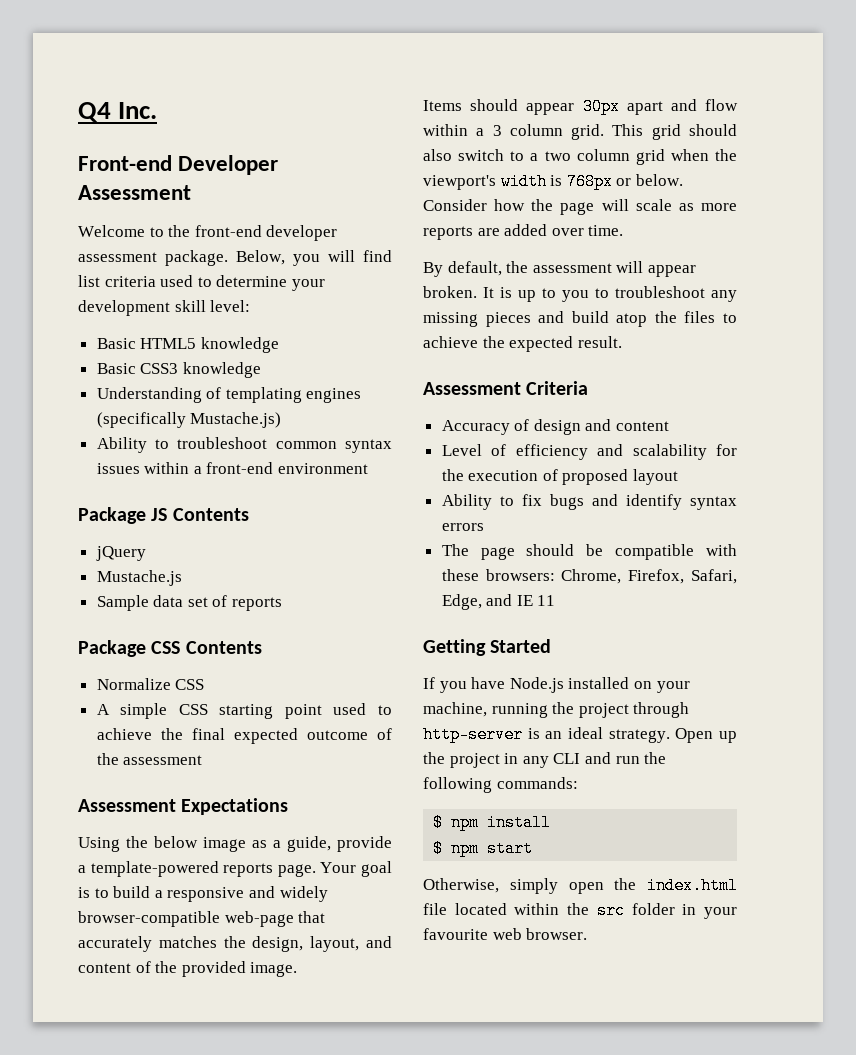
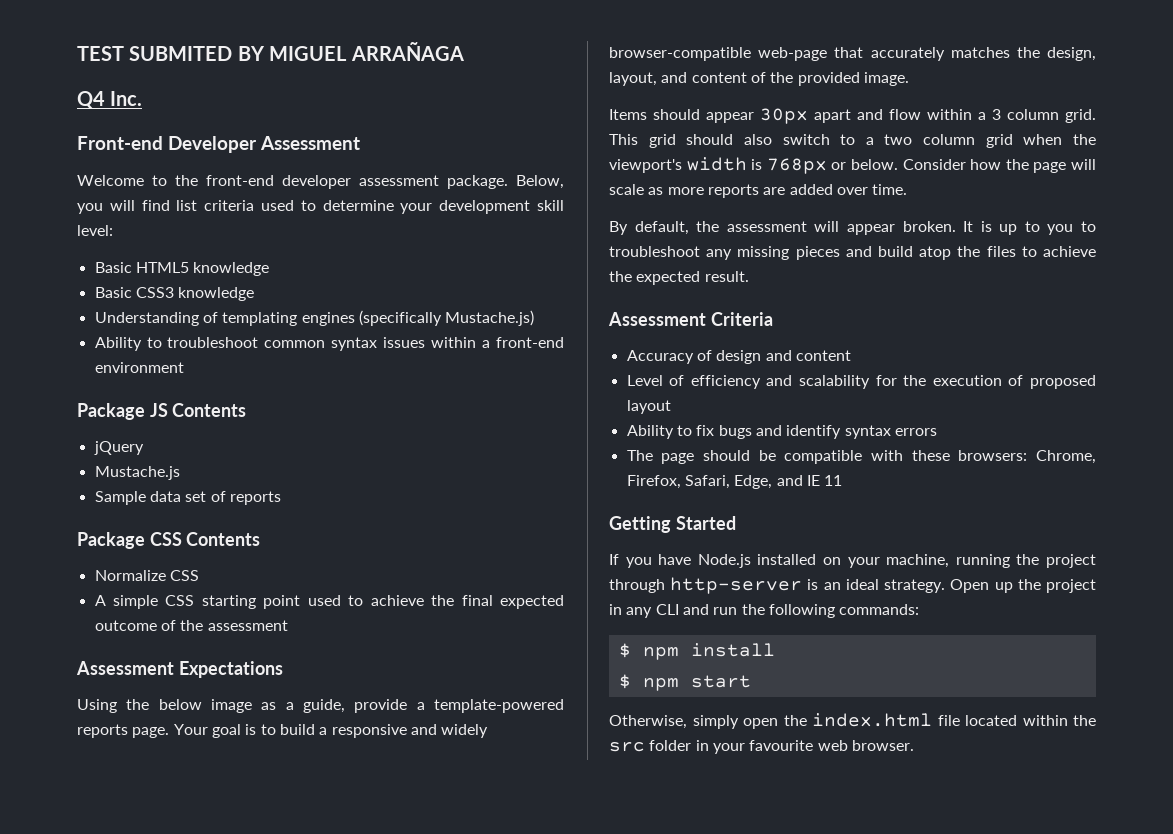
+ TEST SUBMITED BY MIGUEL ARRAÑAGA

